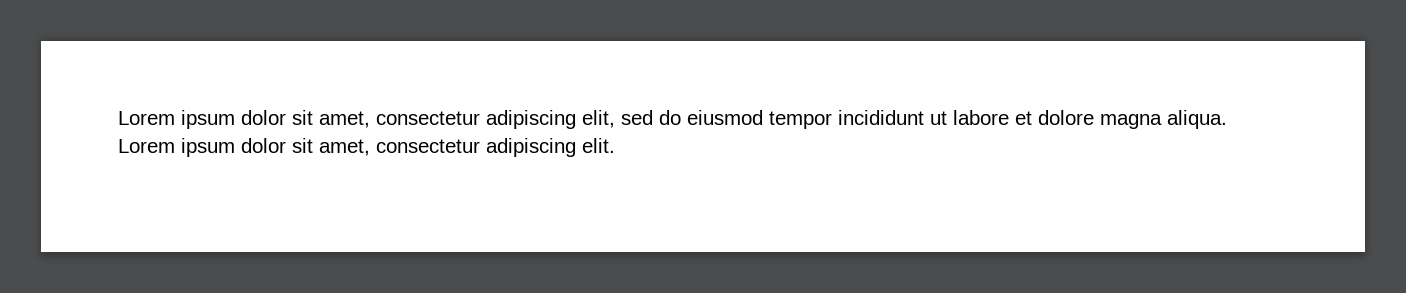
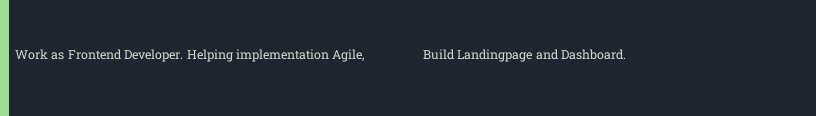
- Lorem ipsum dolor sit amet, consectetur adipiscing elit, sed do eiusmod tempor incididunt ut labore et dolore magna aliqua. Lorem ipsum dolor sit amet, consectetur adipiscing elit.
+ Work as Frontend Developer. Helping implementation Agile, Build Landingpage and Dashboard.

